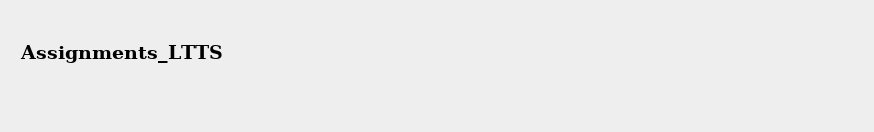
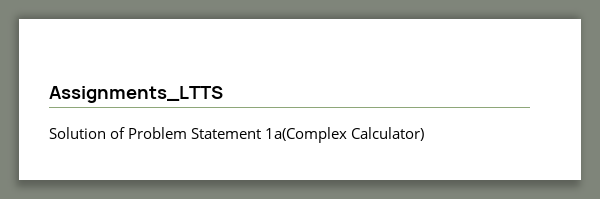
+ Solution of Problem Statement 1a(Complex Calculator)

